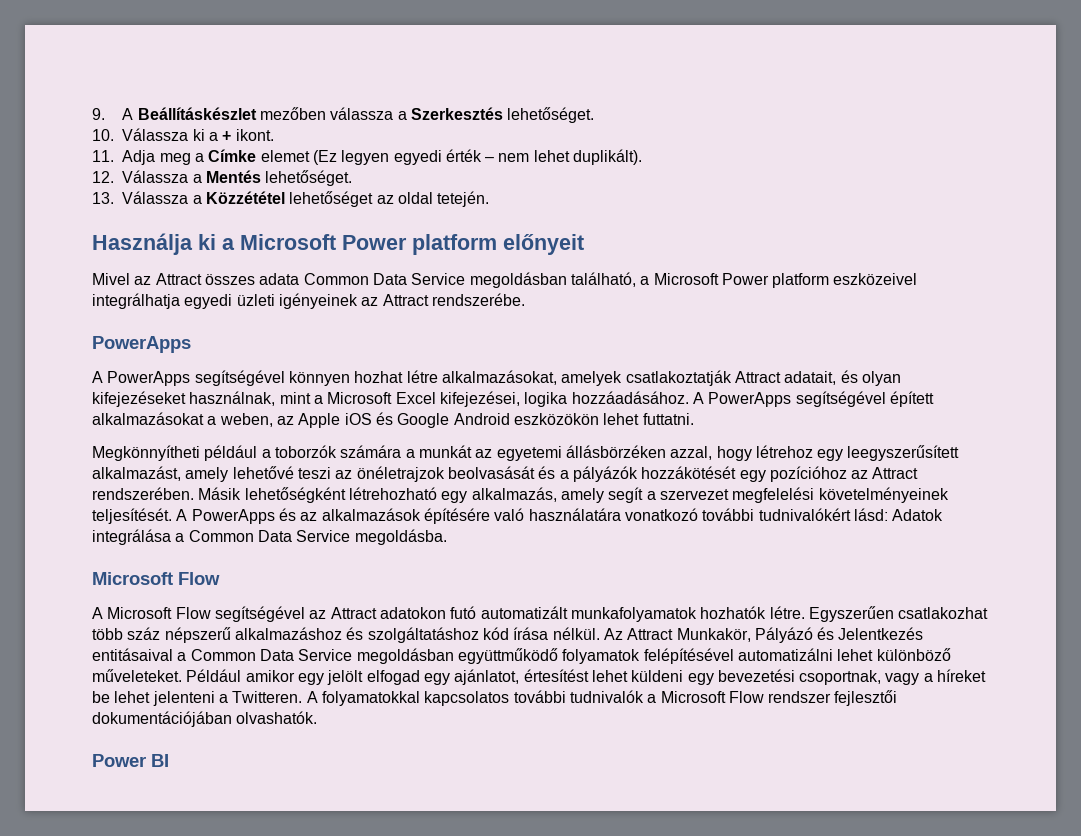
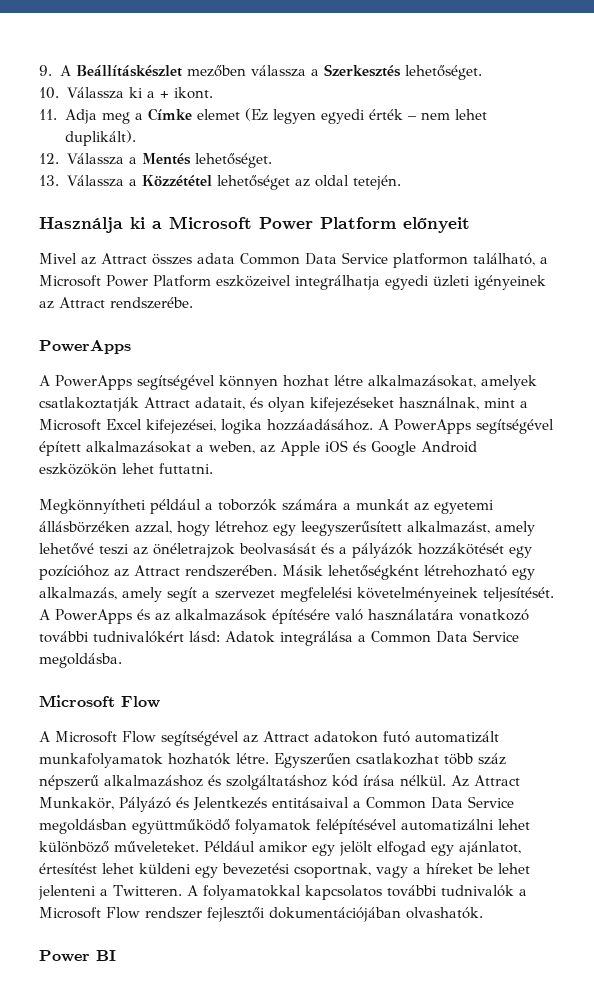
- Használja ki a Microsoft Power platform előnyeit
+ Használja ki a Microsoft Power Platform előnyeit
- Mivel az Attract összes adata Common Data Service megoldásban található, a Microsoft Power platform eszközeivel integrálhatja egyedi üzleti igényeinek az Attract rendszerébe.
+ Mivel az Attract összes adata Common Data Service platformon található, a Microsoft Power Platform eszközeivel integrálhatja egyedi üzleti igényeinek az Attract rendszerébe.

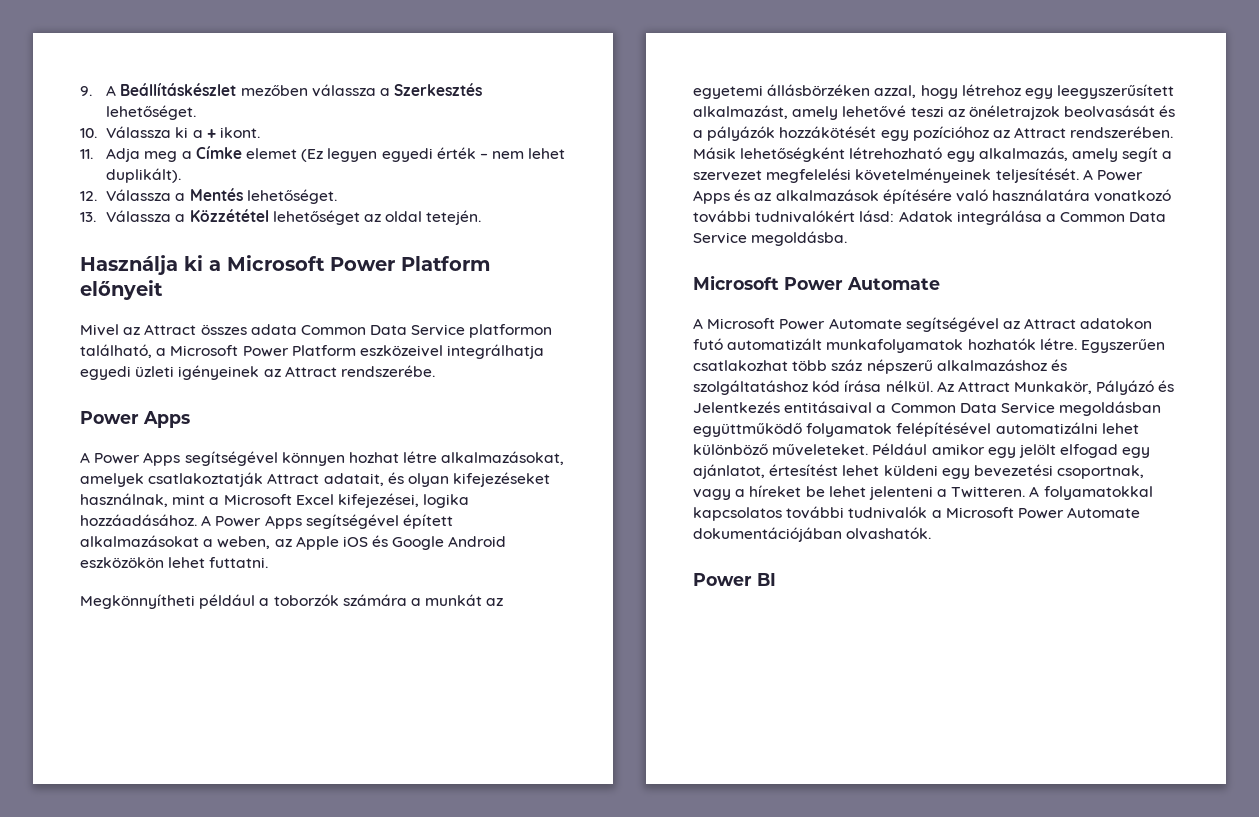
  Mivel az Attract összes adata Common Data Service platformon található, a Microsoft Power Platform eszközeivel integrálhatja egyedi üzleti igényeinek az Attract rendszerébe.
- PowerApps
- A PowerApps segítségével könnyen hozhat létre alkalmazásokat, amelyek csatlakoztatják Attract adatait, és olyan kifejezéseket használnak, mint a Microsoft Excel kifejezései, logika hozzáadásához.
+ Power Apps
+ A Power Apps segítségével könnyen hozhat létre alkalmazásokat, amelyek csatlakoztatják Attract adatait, és olyan kifejezéseket használnak, mint a Microsoft Excel kifejezései, logika hozzáadásához.
- A PowerApps segítségével épített alkalmazásokat a weben, az Apple iOS és Google Android eszközökön lehet futtatni.
+ A Power Apps segítségével épített alkalmazásokat a weben, az Apple iOS és Google Android eszközökön lehet futtatni.
- A PowerApps és az alkalmazások építésére való használatára vonatkozó további tudnivalókért lásd: Adatok integrálása a Common Data Service megoldásba.
- Microsoft Flow
+ A Power Apps és az alkalmazások építésére való használatára vonatkozó további tudnivalókért lásd: Adatok integrálása a Common Data Service megoldásba.
+ Microsoft Power Automate
- A Microsoft Flow segítségével az Attract adatokon futó automatizált munkafolyamatok hozhatók létre.
+ A Microsoft Power Automate segítségével az Attract adatokon futó automatizált munkafolyamatok hozhatók létre.
- A folyamatokkal kapcsolatos további tudnivalók a Microsoft Flow rendszer fejlesztői dokumentációjában olvashatók.
+ A folyamatokkal kapcsolatos további tudnivalók a Microsoft Power Automate dokumentációjában olvashatók.

